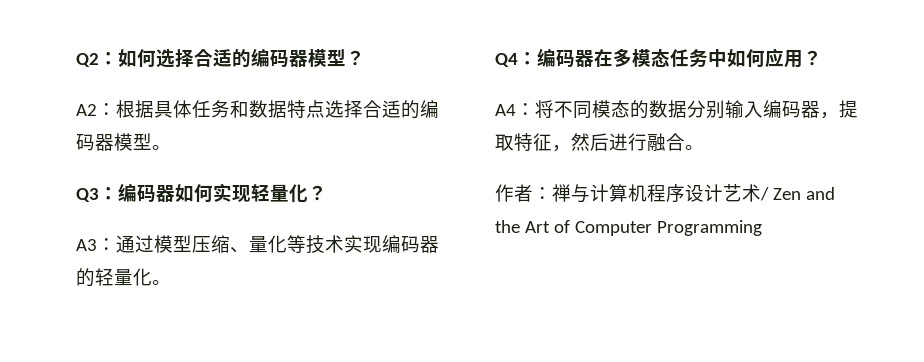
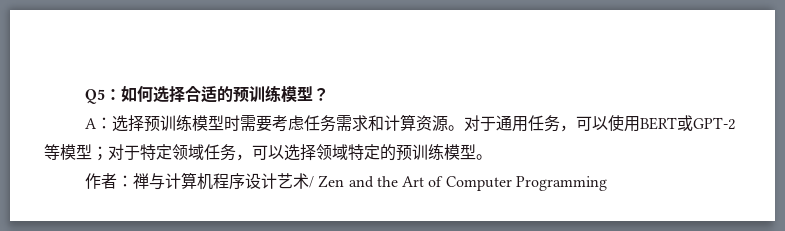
- Q2：如何选择合适的编码器模型？
+ Q5：如何选择合适的预训练模型？
- A2：根据具体任务和数据特点选择合适的编码器模型。
- Q3：编码器如何实现轻量化？
- A3：通过模型压缩、量化等技术实现编码器的轻量化。
- Q4：编码器在多模态任务中如何应用？
- A4：将不同模态的数据分别输入编码器，提取特征，然后进行融合。
+ A：选择预训练模型时需要考虑任务需求和计算资源。对于通用任务，可以使用BERT或GPT-2等模型；对于特定领域任务，可以选择领域特定的预训练模型。

